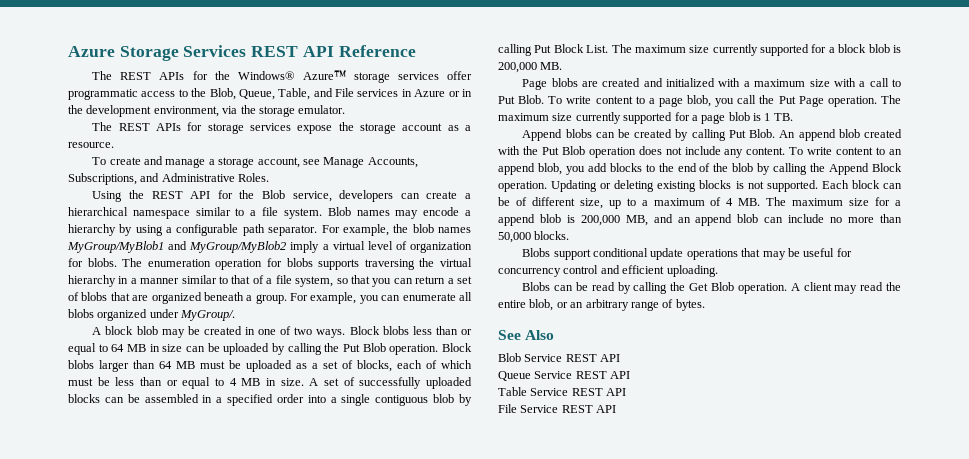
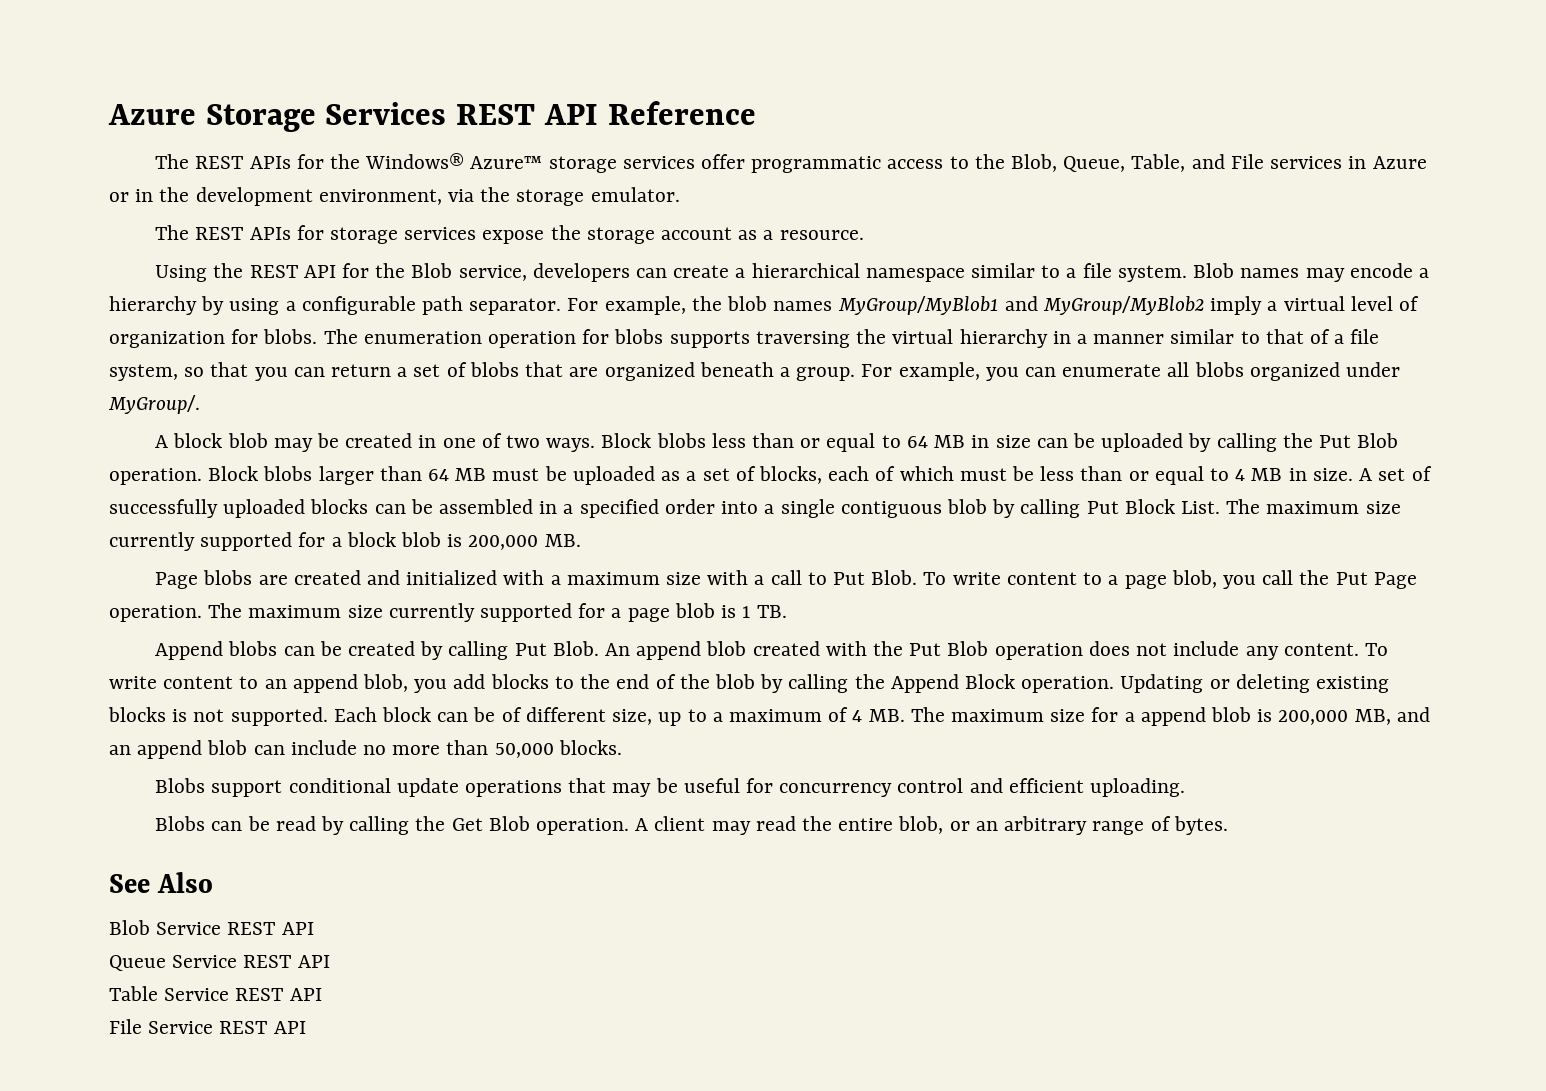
- To create and manage a storage account, see Manage Accounts, Subscriptions, and Administrative Roles.

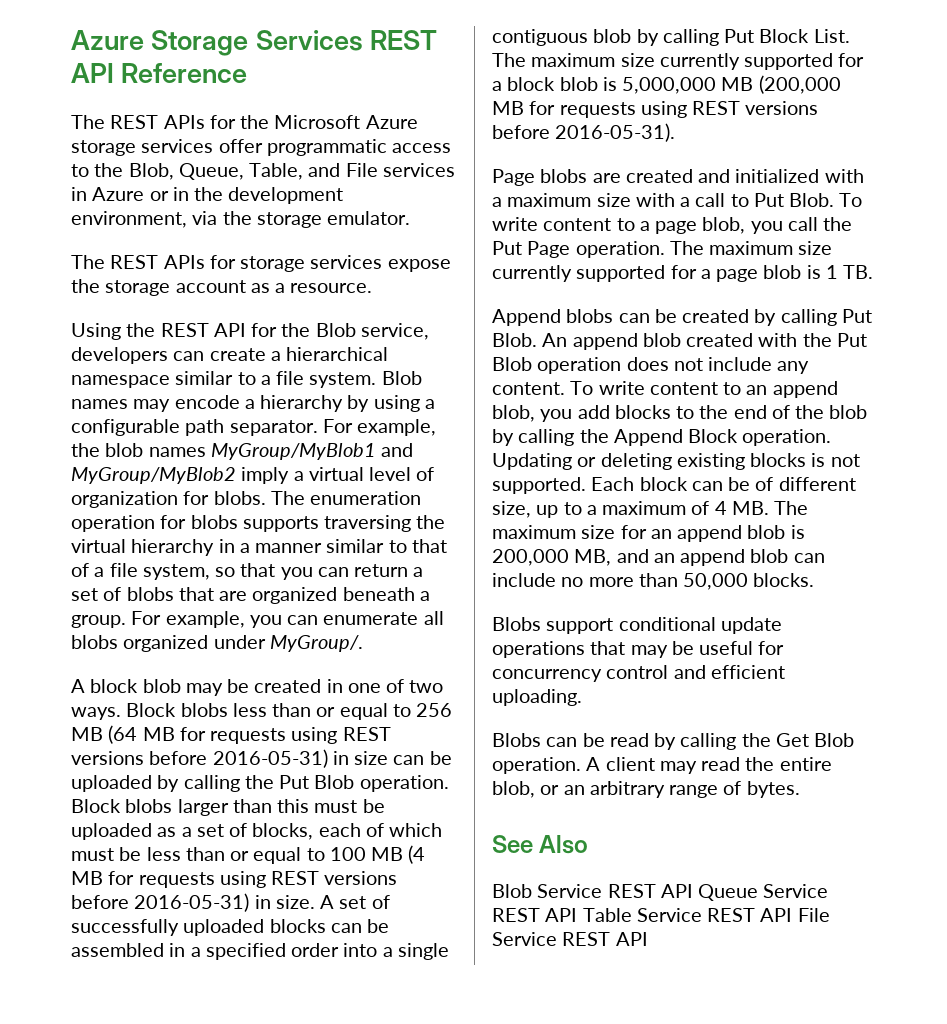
- The REST APIs for the Windows® Azure™ storage services offer programmatic access to the Blob, Queue, Table, and File services in Azure or in the development environment, via the storage emulator.
+ The REST APIs for the Microsoft Azure storage services offer programmatic access to the Blob, Queue, Table, and File services in Azure or in the development environment, via the storage emulator.
- Block blobs less than or equal to 64 MB in size can be uploaded by calling the Put Blob operation.
+ Block blobs less than or equal to 256 MB (64 MB for requests using REST versions before 2016-05-31) in size can be uploaded by calling the Put Blob operation.
- Block blobs larger than 64 MB must be uploaded as a set of blocks, each of which must be less than or equal to 4 MB in size.
+ Block blobs larger than this must be uploaded as a set of blocks, each of which must be less than or equal to 100 MB (4 MB for requests using REST versions before 2016-05-31) in size.
- The maximum size currently supported for a block blob is 200,000 MB.
+ The maximum size currently supported for a block blob is 5,000,000 MB (200,000 MB for requests using REST versions before 2016-05-31).
- Each block can be of different size, up to a maximum of 4 MB. The maximum size for a append blob is 200,000 MB, and an append blob can include no more than 50,000 blocks.
+ Each block can be of different size, up to a maximum of 4 MB. The maximum size for an append blob is 200,000 MB, and an append blob can include no more than 50,000 blocks.
- Blob Service REST API
- Queue Service REST API
- Table Service REST API
- File Service REST API
+ Blob Service REST API Queue Service REST API Table Service REST API File Service REST API

